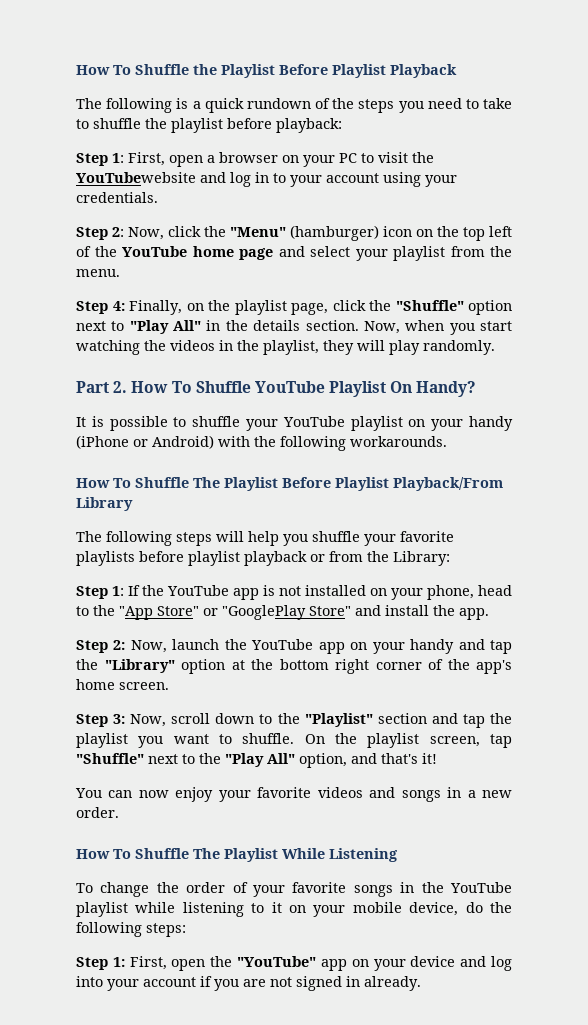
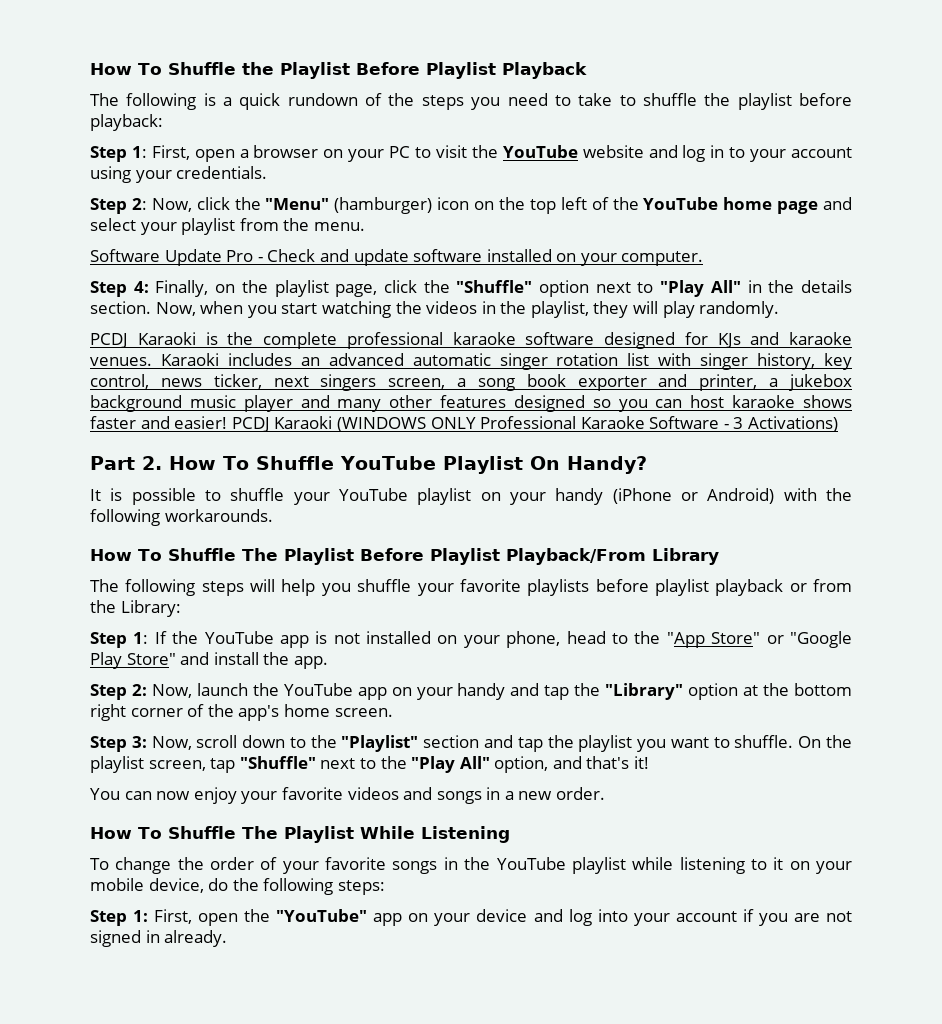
- Step 1: First, open a browser on your PC to visit the YouTubewebsite and log in to your account using your credentials.
+ Step 1: First, open a browser on your PC to visit the YouTube website and log in to your account using your credentials.
+ Software Update Pro - Check and update software installed on your computer.
+ PCDJ Karaoki is the complete professional karaoke software designed for KJs and karaoke venues. Karaoki includes an advanced automatic singer rotation list with singer history, key control, news ticker, next singers screen, a song book exporter and printer, a jukebox background music player and many other features designed so you can host karaoke shows faster and easier! PCDJ Karaoki (WINDOWS ONLY Professional Karaoke Software - 3 Activations)
- Step 1: If the YouTube app is not installed on your phone, head to the "App Store" or "GooglePlay Store" and install the app.
+ Step 1: If the YouTube app is not installed on your phone, head to the "App Store" or "Google Play Store" and install the app.

